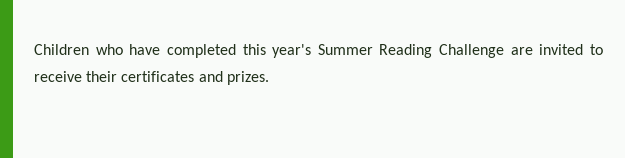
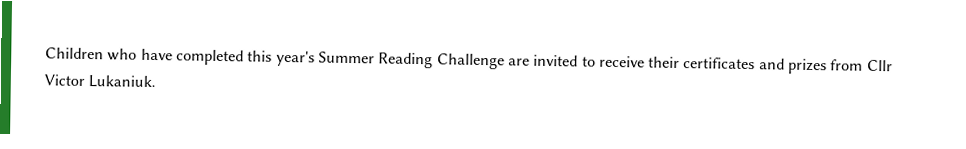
- Children who have completed this year's Summer Reading Challenge are invited to receive their certificates and prizes.
+ Children who have completed this year's Summer Reading Challenge are invited to receive their certificates and prizes from Cllr Victor Lukaniuk.

